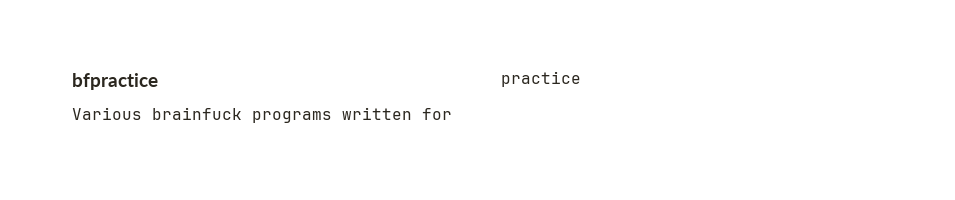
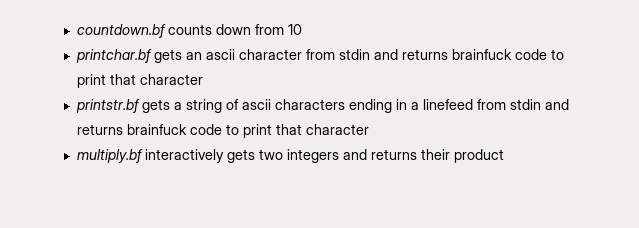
- bfpractice
- Various brainfuck programs written for practice
+ countdown.bf counts down from 10
+ printchar.bf gets an ascii character from stdin and returns brainfuck code to print that character
+ printstr.bf gets a string of ascii characters ending in a linefeed from stdin and returns brainfuck code to print that character
+ multiply.bf interactively gets two integers and returns their product

